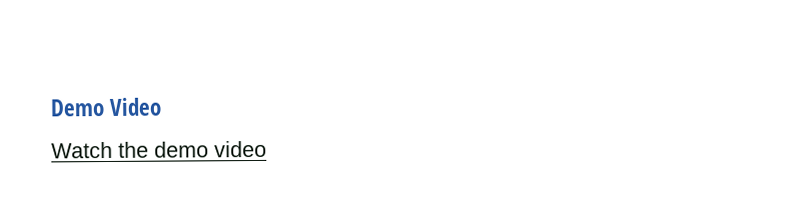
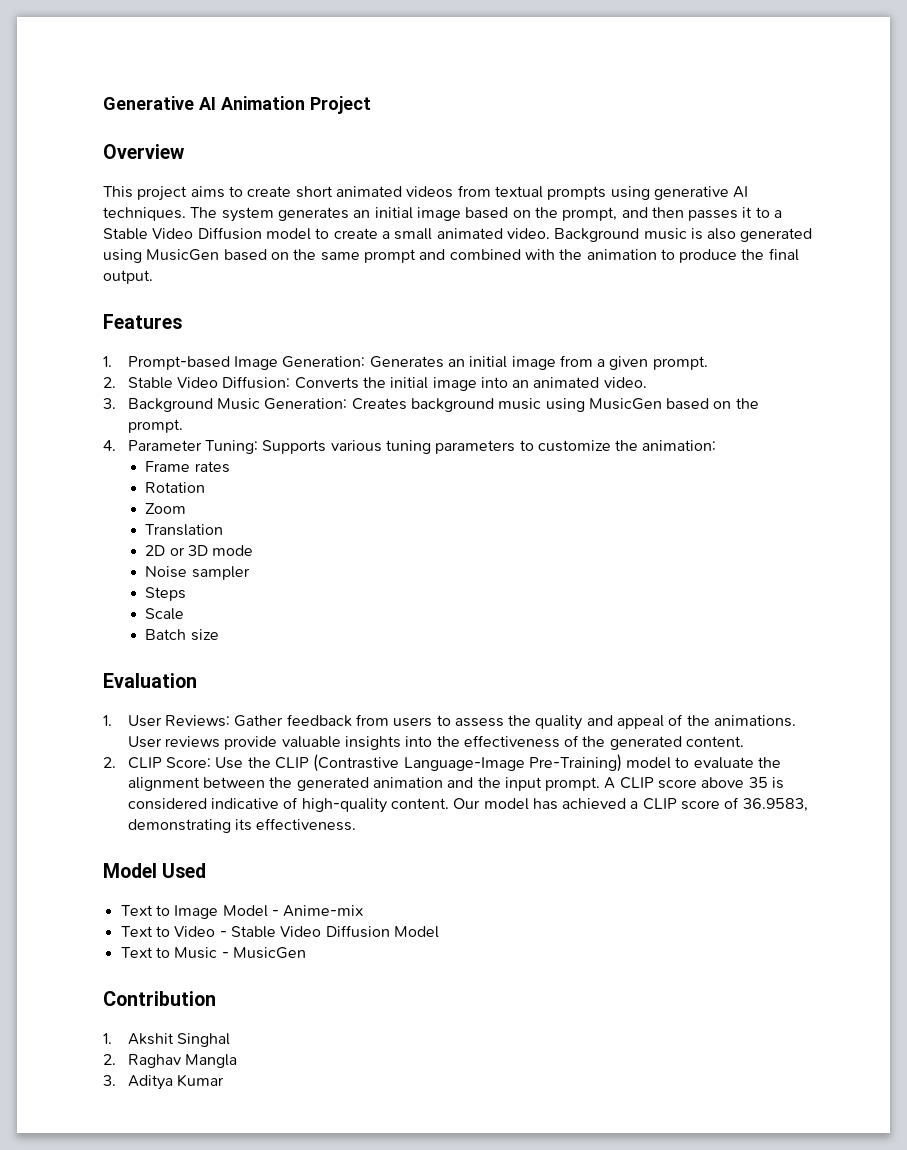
- Demo Video
- Watch the demo video
+ Generative AI Animation Project
+ Overview
+ This project aims to create short animated videos from textual prompts using generative AI techniques. The system generates an initial image based on the prompt, and then passes it to a Stable Video Diffusion model to create a small animated video. Background music is also generated using MusicGen based on the same prompt and combined with the animation to produce the final output.
+ Features
+ 1. Prompt-based Image Generation: Generates an initial image from a given prompt.
+ 2. Stable Video Diffusion: Converts the initial image into an animated video.
+ 3. Background Music Generation: Creates background music using MusicGen based on the prompt.
+ 4. Parameter Tuning: Supports various tuning parameters to customize the animation:
+ Frame rates
+ Rotation
+ Zoom
+ Translation
+ 2D or 3D mode
+ Noise sampler
+ Steps
+ Scale
+ Batch size
+ Evaluation
+ 1. User Reviews: Gather feedback from users to assess the quality and appeal of the animations. User reviews provide valuable insights into the effectiveness of the generated content.
+ 2. CLIP Score: Use the CLIP (Contrastive Language-Image Pre-Training) model to evaluate the alignment between the generated animation and the input prompt. A CLIP score above 35 is considered indicative of high-quality content. Our model has achieved a CLIP score of 36.9583, demonstrating its effectiveness.
+ Model Used
+ Text to Image Model - Anime-mix
+ Text to Video - Stable Video Diffusion Model
+ Text to Music - MusicGen
+ Contribution
+ 1. Akshit Singhal
+ 2. Raghav Mangla
+ 3. Aditya Kumar

